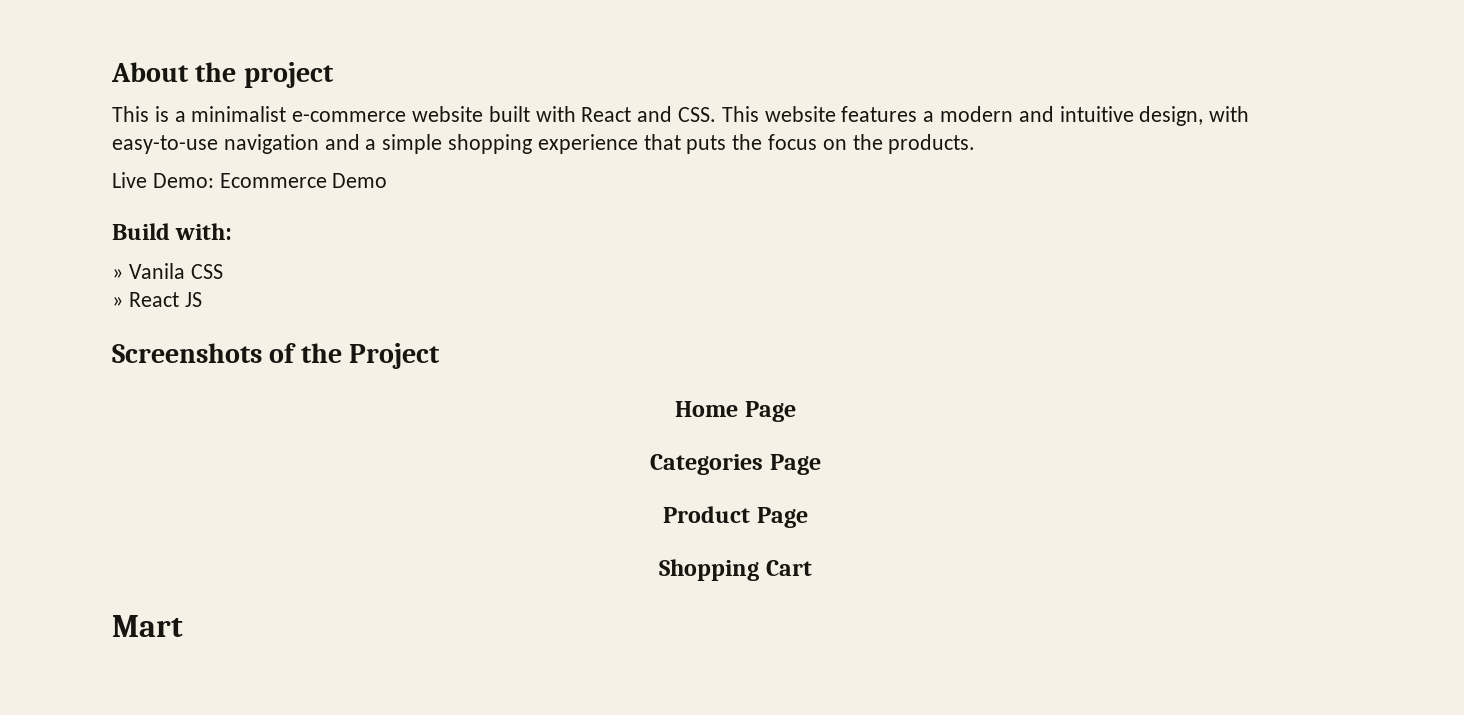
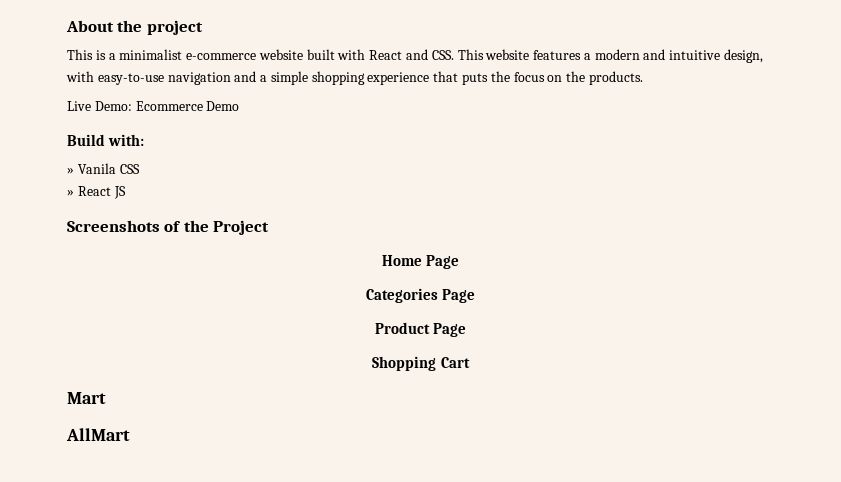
+ AllMart

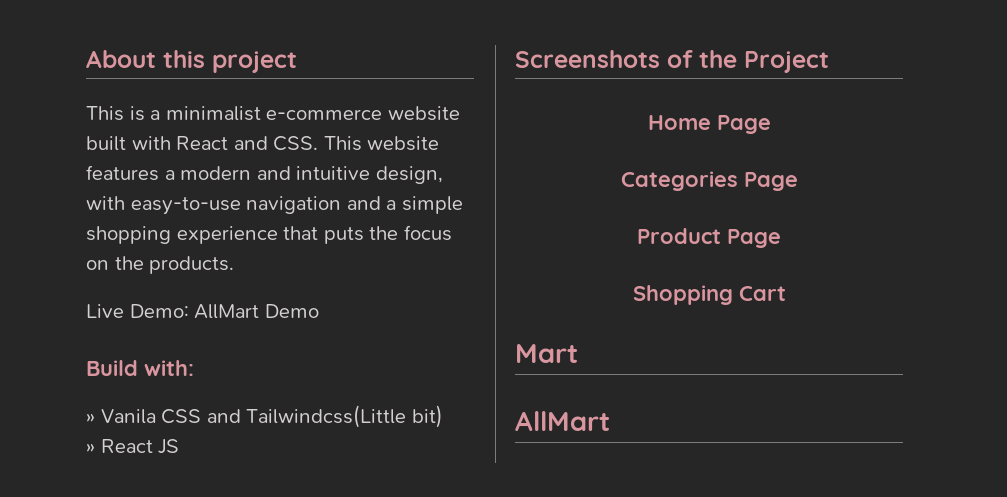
- About the project
+ About this project
- Live Demo: Ecommerce Demo
+ Live Demo: AllMart Demo
- » Vanila CSS
+ » Vanila CSS and Tailwindcss(Little bit)

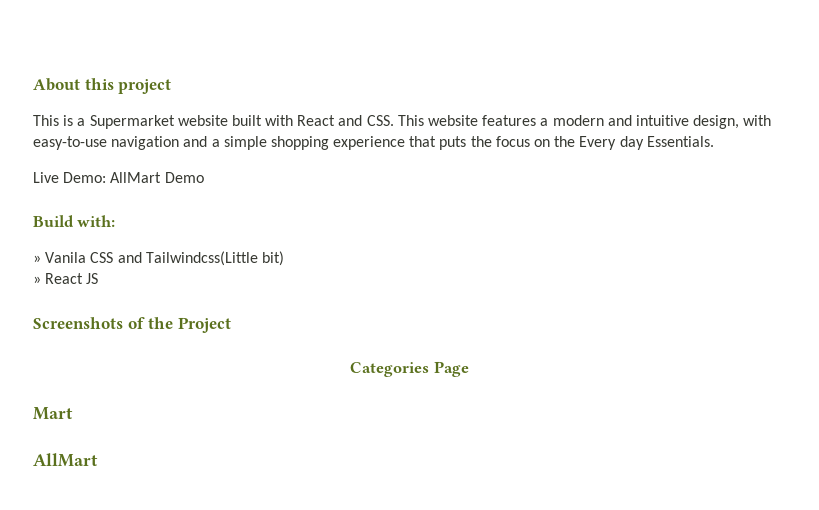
- This is a minimalist e-commerce website built with React and CSS. This website features a modern and intuitive design, with easy-to-use navigation and a simple shopping experience that puts the focus on the products.
+ This is a Supermarket website built with React and CSS. This website features a modern and intuitive design, with easy-to-use navigation and a simple shopping experience that puts the focus on the Every day Essentials.
- Home Page
- Product Page
- Shopping Cart

